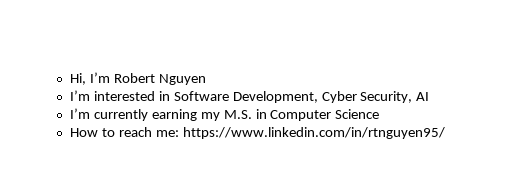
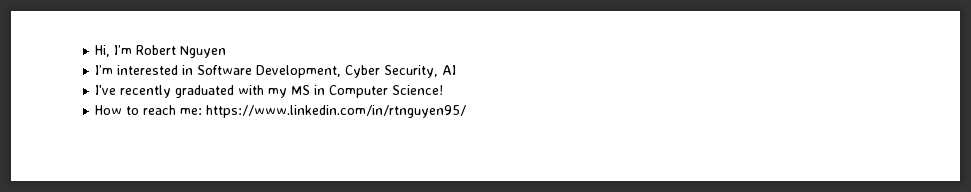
- I’m currently earning my M.S. in Computer Science
+ I've recently graduated with my MS in Computer Science!

